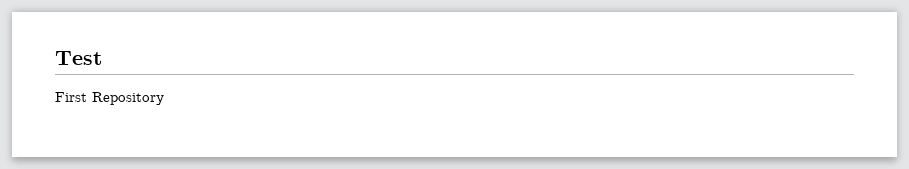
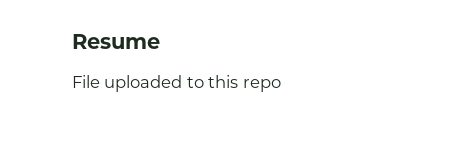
- Test
- First Repository
+ Resume
+ File uploaded to this repo

